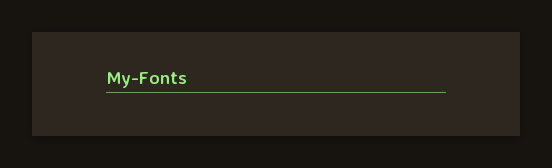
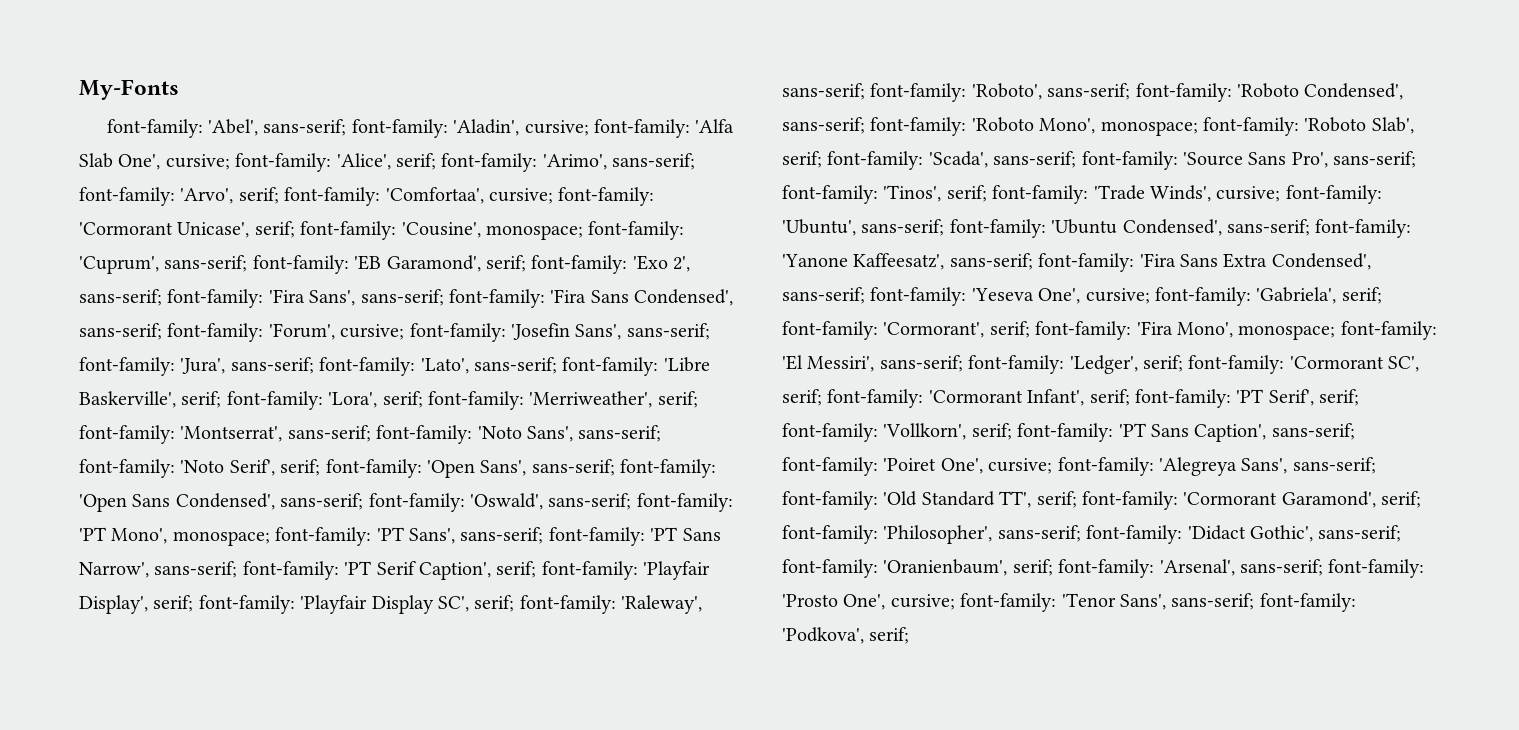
+ font-family: 'Abel', sans-serif; font-family: 'Aladin', cursive; font-family: 'Alfa Slab One', cursive; font-family: 'Alice', serif; font-family: 'Arimo', sans-serif; font-family: 'Arvo', serif; font-family: 'Comfortaa', cursive; font-family: 'Cormorant Unicase', serif; font-family: 'Cousine', monospace; font-family: 'Cuprum', sans-serif; font-family: 'EB Garamond', serif; font-family: 'Exo 2', sans-serif; font-family: 'Fira Sans', sans-serif; font-family: 'Fira Sans Condensed', sans-serif; font-family: 'Forum', cursive; font-family: 'Josefin Sans', sans-serif; font-family: 'Jura', sans-serif; font-family: 'Lato', sans-serif; font-family: 'Libre Baskerville', serif; font-family: 'Lora', serif; font-family: 'Merriweather', serif; font-family: 'Montserrat', sans-serif; font-family: 'Noto Sans', sans-serif; font-family: 'Noto Serif', serif; font-family: 'Open Sans', sans-serif; font-family: 'Open Sans Condensed', sans-serif; font-family: 'Oswald', sans-serif; font-family: 'PT Mono', monospace; font-family: 'PT Sans', sans-serif; font-family: 'PT Sans Narrow', sans-serif; font-family: 'PT Serif Caption', serif; font-family: 'Playfair Display', serif; font-family: 'Playfair Display SC', serif; font-family: 'Raleway', sans-serif; font-family: 'Roboto', sans-serif; font-family: 'Roboto Condensed', sans-serif; font-family: 'Roboto Mono', monospace; font-family: 'Roboto Slab', serif; font-family: 'Scada', sans-serif; font-family: 'Source Sans Pro', sans-serif; font-family: 'Tinos', serif; font-family: 'Trade Winds', cursive; font-family: 'Ubuntu', sans-serif; font-family: 'Ubuntu Condensed', sans-serif; font-family: 'Yanone Kaffeesatz', sans-serif; font-family: 'Fira Sans Extra Condensed', sans-serif; font-family: 'Yeseva One', cursive; font-family: 'Gabriela', serif; font-family: 'Cormorant', serif; font-family: 'Fira Mono', monospace; font-family: 'El Messiri', sans-serif; font-family: 'Ledger', serif; font-family: 'Cormorant SC', serif; font-family: 'Cormorant Infant', serif; font-family: 'PT Serif', serif; font-family: 'Vollkorn', serif; font-family: 'PT Sans Caption', sans-serif; font-family: 'Poiret One', cursive; font-family: 'Alegreya Sans', sans-serif; font-family: 'Old Standard TT', serif; font-family: 'Cormorant Garamond', serif; font-family: 'Philosopher', sans-serif; font-family: 'Didact Gothic', sans-serif; font-family: 'Oranienbaum', serif; font-family: 'Arsenal', sans-serif; font-family: 'Prosto One', cursive; font-family: 'Tenor Sans', sans-serif; font-family: 'Podkova', serif;

